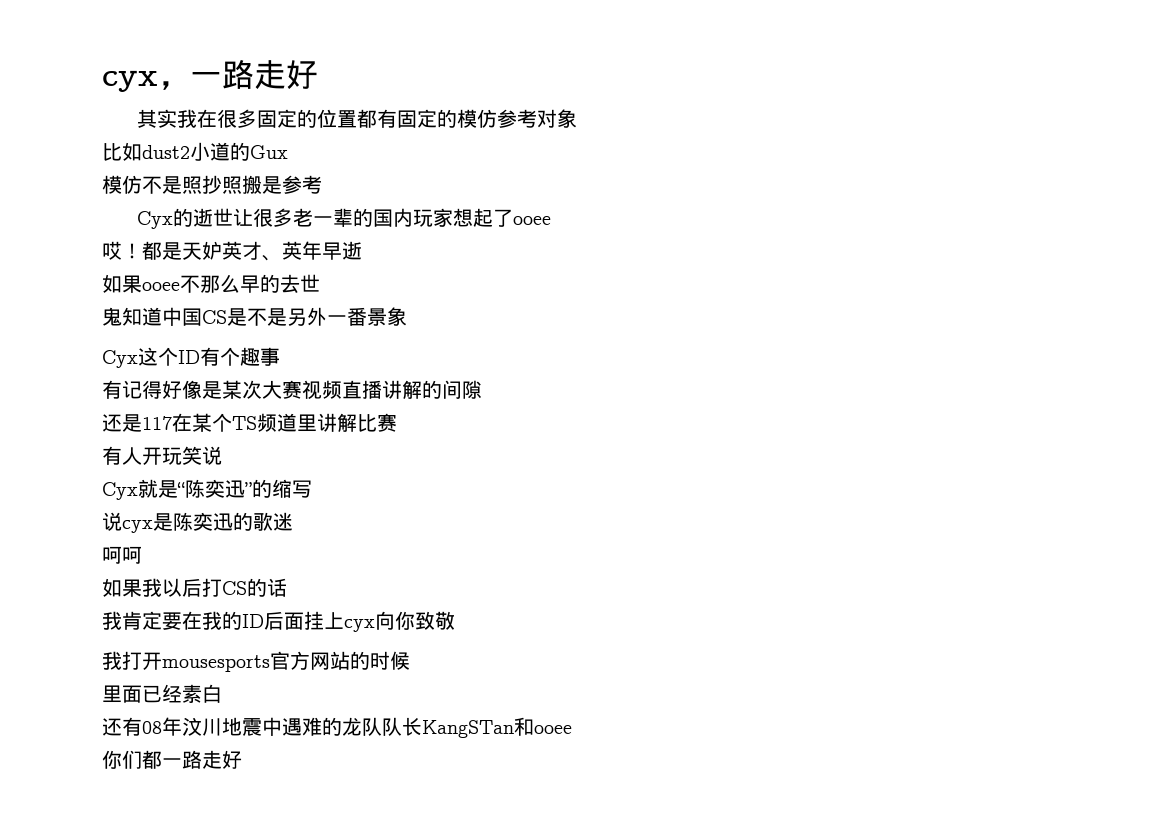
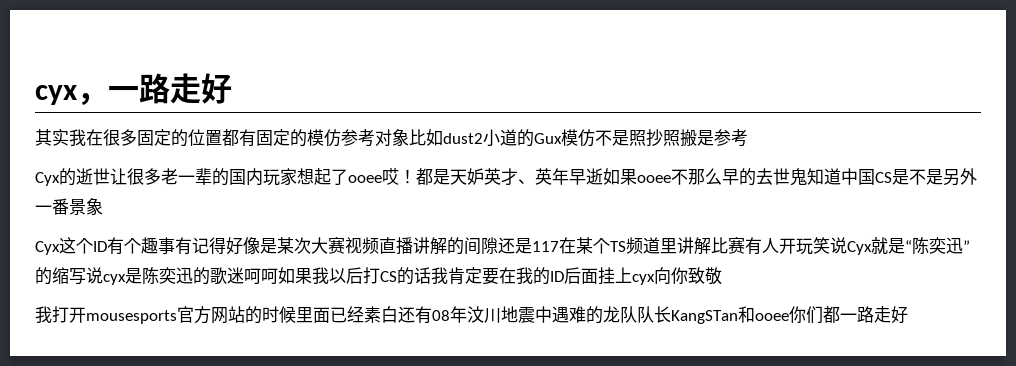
- 其实我在很多固定的位置都有固定的模仿参考对象
- 比如dust2小道的Gux
- 模仿不是照抄照搬是参考
+ 其实我在很多固定的位置都有固定的模仿参考对象比如dust2小道的Gux模仿不是照抄照搬是参考
- Cyx的逝世让很多老一辈的国内玩家想起了ooee
- 哎！
+ Cyx的逝世让很多老一辈的国内玩家想起了ooee哎！
- 都是天妒英才、英年早逝
- 如果ooee不那么早的去世
- 鬼知道中国CS是不是另外一番景象
+ 都是天妒英才、英年早逝如果ooee不那么早的去世鬼知道中国CS是不是另外一番景象
- Cyx这个ID有个趣事
- 有记得好像是某次大赛视频直播讲解的间隙
- 还是117在某个TS频道里讲解比赛
- 有人开玩笑说
- Cyx就是“陈奕迅”的缩写
- 说cyx是陈奕迅的歌迷
- 呵呵
- 如果我以后打CS的话
- 我肯定要在我的ID后面挂上cyx向你致敬
+ Cyx这个ID有个趣事有记得好像是某次大赛视频直播讲解的间隙还是117在某个TS频道里讲解比赛有人开玩笑说Cyx就是“陈奕迅”的缩写说cyx是陈奕迅的歌迷呵呵如果我以后打CS的话我肯定要在我的ID后面挂上cyx向你致敬
- 我打开mousesports官方网站的时候
- 里面已经素白
- 还有08年汶川地震中遇难的龙队队长KangSTan和ooee
- 你们都一路走好
+ 我打开mousesports官方网站的时候里面已经素白还有08年汶川地震中遇难的龙队队长KangSTan和ooee你们都一路走好

